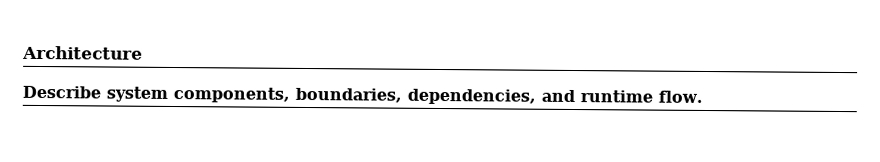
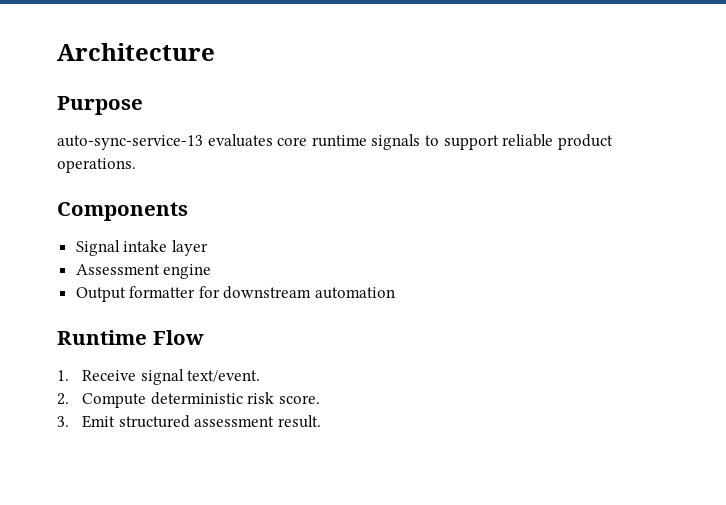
- Describe system components, boundaries, dependencies, and runtime flow.
+ Purpose
+ auto-sync-service-13 evaluates core runtime signals to support reliable product operations.
+ Components
+ Signal intake layer
+ Assessment engine
+ Output formatter for downstream automation
+ Runtime Flow
+ 1. Receive signal text/event.
+ 2. Compute deterministic risk score.
+ 3. Emit structured assessment result.

